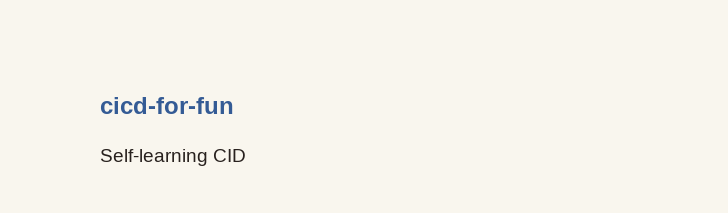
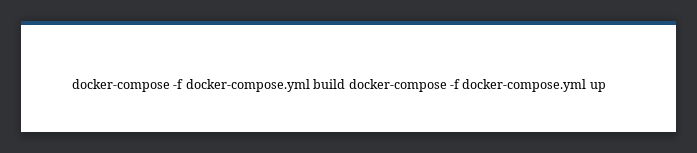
- cicd-for-fun
- Self-learning CID
+ docker-compose -f docker-compose.yml build docker-compose -f docker-compose.yml up

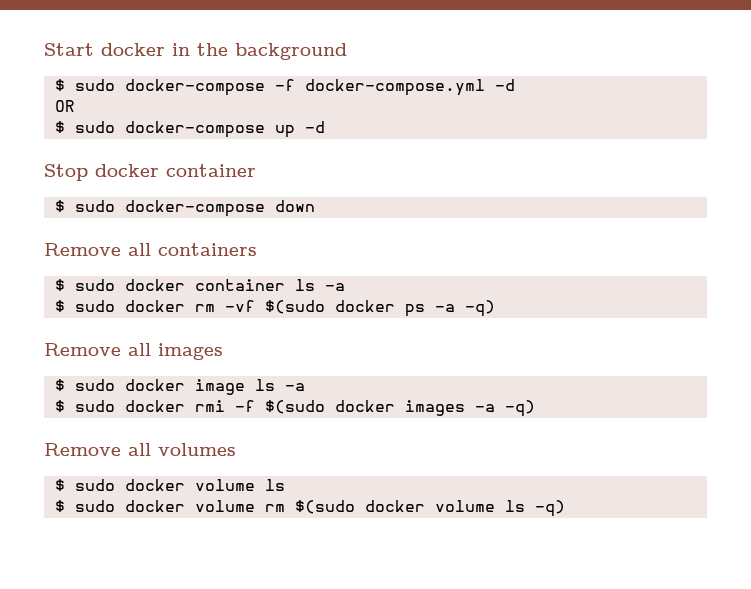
- docker-compose -f docker-compose.yml build docker-compose -f docker-compose.yml up
+ Start docker in the background
+ $ sudo docker-compose -f docker-compose.yml -d
+ OR
+ $ sudo docker-compose up -d
+ Stop docker container
+ $ sudo docker-compose down
+ Remove all containers
+ $ sudo docker container ls -a
+ $ sudo docker rm -vf $(sudo docker ps -a -q)
+ Remove all images
+ $ sudo docker image ls -a
+ $ sudo docker rmi -f $(sudo docker images -a -q)
+ Remove all volumes
+ $ sudo docker volume ls
+ $ sudo docker volume rm $(sudo docker volume ls -q)

